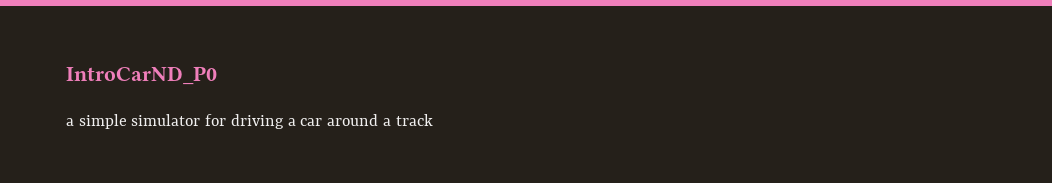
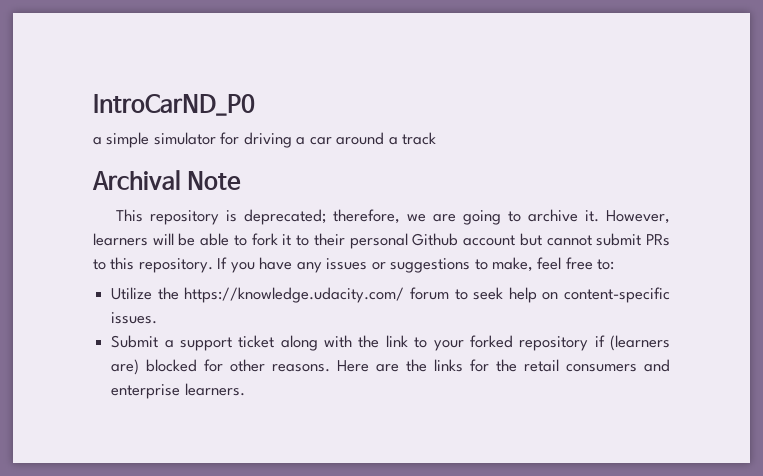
+ Archival Note
+ This repository is deprecated; therefore, we are going to archive it. However, learners will be able to fork it to their personal Github account but cannot submit PRs to this repository. If you have any issues or suggestions to make, feel free to:
+ Utilize the https://knowledge.udacity.com/ forum to seek help on content-specific issues.
+ Submit a support ticket along with the link to your forked repository if (learners are) blocked for other reasons. Here are the links for the retail consumers and enterprise learners.

